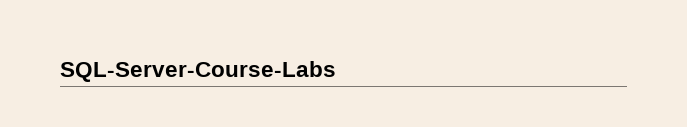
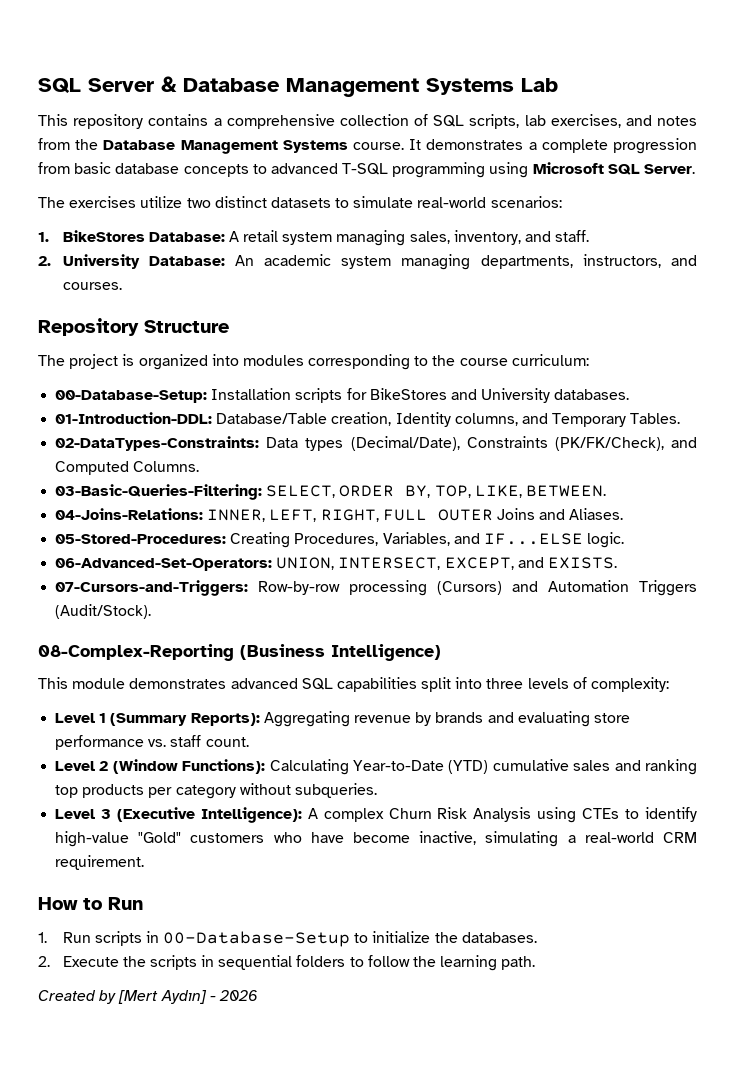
- SQL-Server-Course-Labs
+ SQL Server & Database Management Systems Lab
+ This repository contains a comprehensive collection of SQL scripts, lab exercises, and notes from the Database Management Systems course. It demonstrates a complete progression from basic database concepts to advanced T-SQL programming using Microsoft SQL Server.
+ The exercises utilize two distinct datasets to simulate real-world scenarios:
+ 1. BikeStores Database: A retail system managing sales, inventory, and staff.
+ 2. University Database: An academic system managing departments, instructors, and courses.
+ Repository Structure
+ The project is organized into modules corresponding to the course curriculum:
+ 00-Database-Setup: Installation scripts for BikeStores and University databases.
+ 01-Introduction-DDL: Database/Table creation, Identity columns, and Temporary Tables.
+ 02-DataTypes-Constraints: Data types (Decimal/Date), Constraints (PK/FK/Check), and Computed Columns.
+ 03-Basic-Queries-Filtering: SELECT, ORDER BY, TOP, LIKE, BETWEEN.
+ 04-Joins-Relations: INNER, LEFT, RIGHT, FULL OUTER Joins and Aliases.
+ 05-Stored-Procedures: Creating Procedures, Variables, and IF...ELSE logic.
+ 06-Advanced-Set-Operators: UNION, INTERSECT, EXCEPT, and EXISTS.
+ 07-Cursors-and-Triggers: Row-by-row processing (Cursors) and Automation Triggers (Audit/Stock).
+ 08-Complex-Reporting (Business Intelligence)
+ This module demonstrates advanced SQL capabilities split into three levels of complexity:
+ Level 1 (Summary Reports): Aggregating revenue by brands and evaluating store performance vs. staff count.
+ Level 2 (Window Functions): Calculating Year-to-Date (YTD) cumulative sales and ranking top products per category without subqueries.
+ Level 3 (Executive Intelligence): A complex Churn Risk Analysis using CTEs to identify high-value "Gold" customers who have become inactive, simulating a real-world CRM requirement.
+ How to Run
+ 1. Run scripts in 00-Database-Setup to initialize the databases.
+ 2. Execute the scripts in sequential folders to follow the learning path.
+ Created by [Mert Aydın] - 2026

